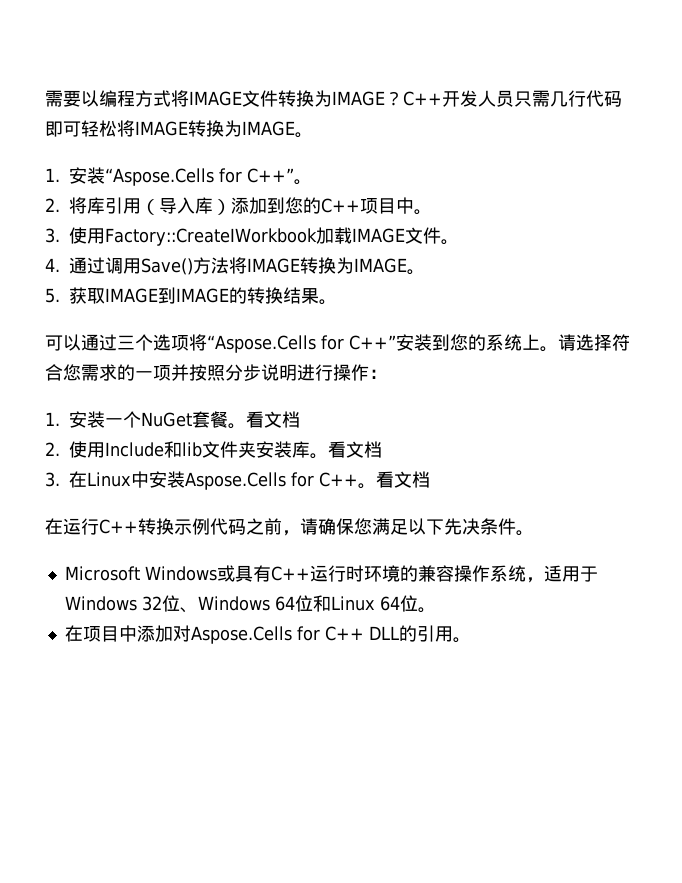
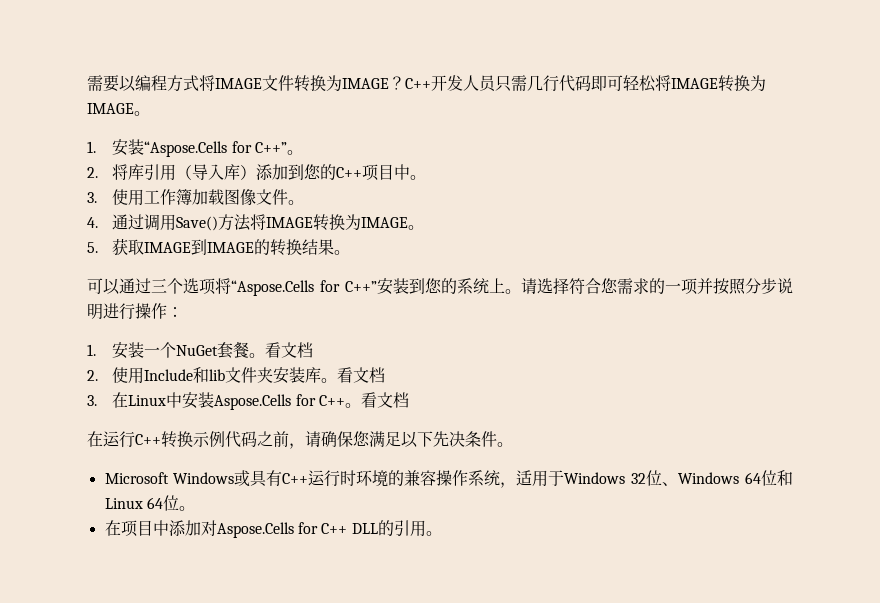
- 3.使用Factory::CreateIWorkbook加载IMAGE文件。
+ 3.使用工作簿加载图像文件。

